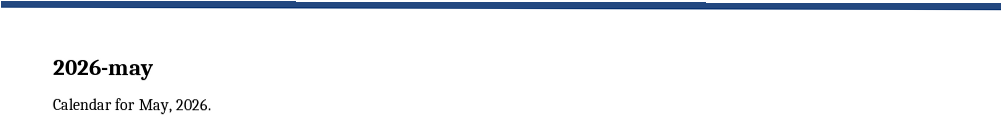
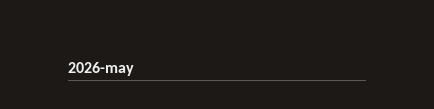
- Calendar for May, 2026.

